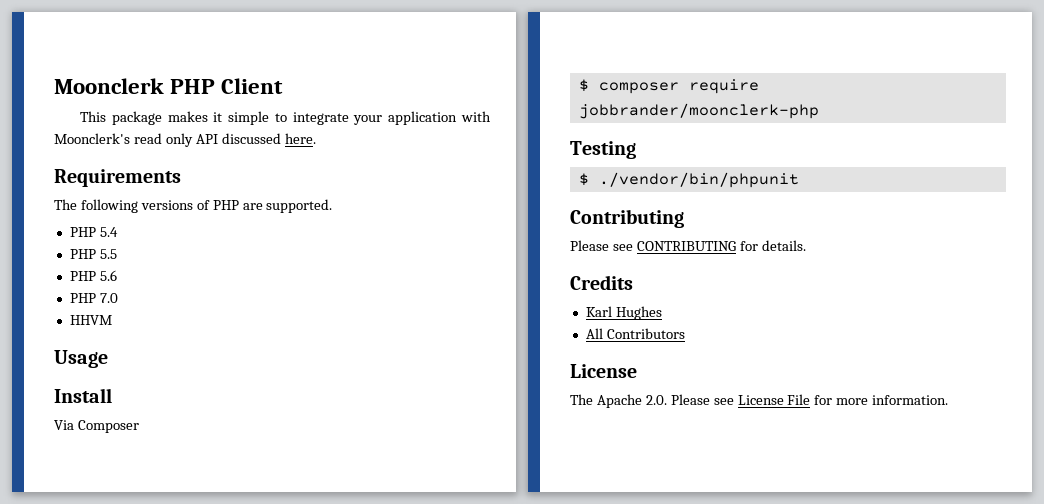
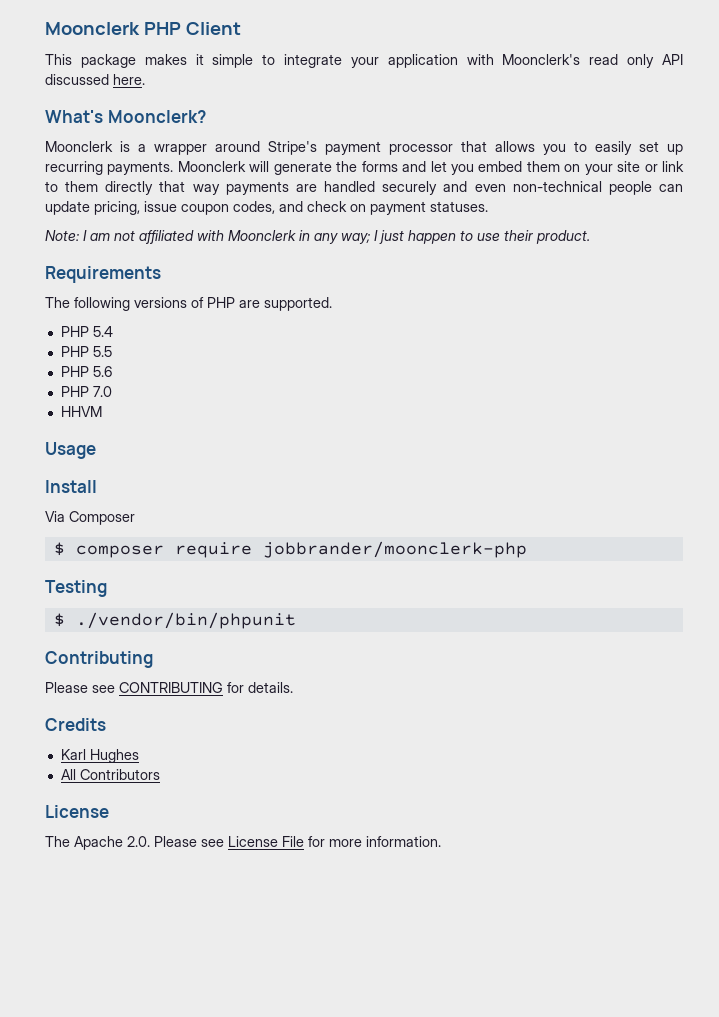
+ What's Moonclerk?
+ Moonclerk is a wrapper around Stripe's payment processor that allows you to easily set up recurring payments. Moonclerk will generate the forms and let you embed them on your site or link to them directly that way payments are handled securely and even non-technical people can update pricing, issue coupon codes, and check on payment statuses.
+ Note: I am not affiliated with Moonclerk in any way; I just happen to use their product.

